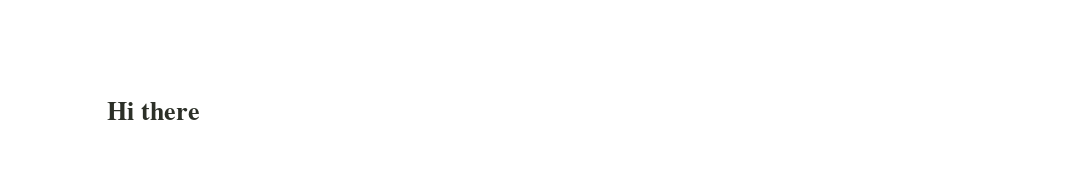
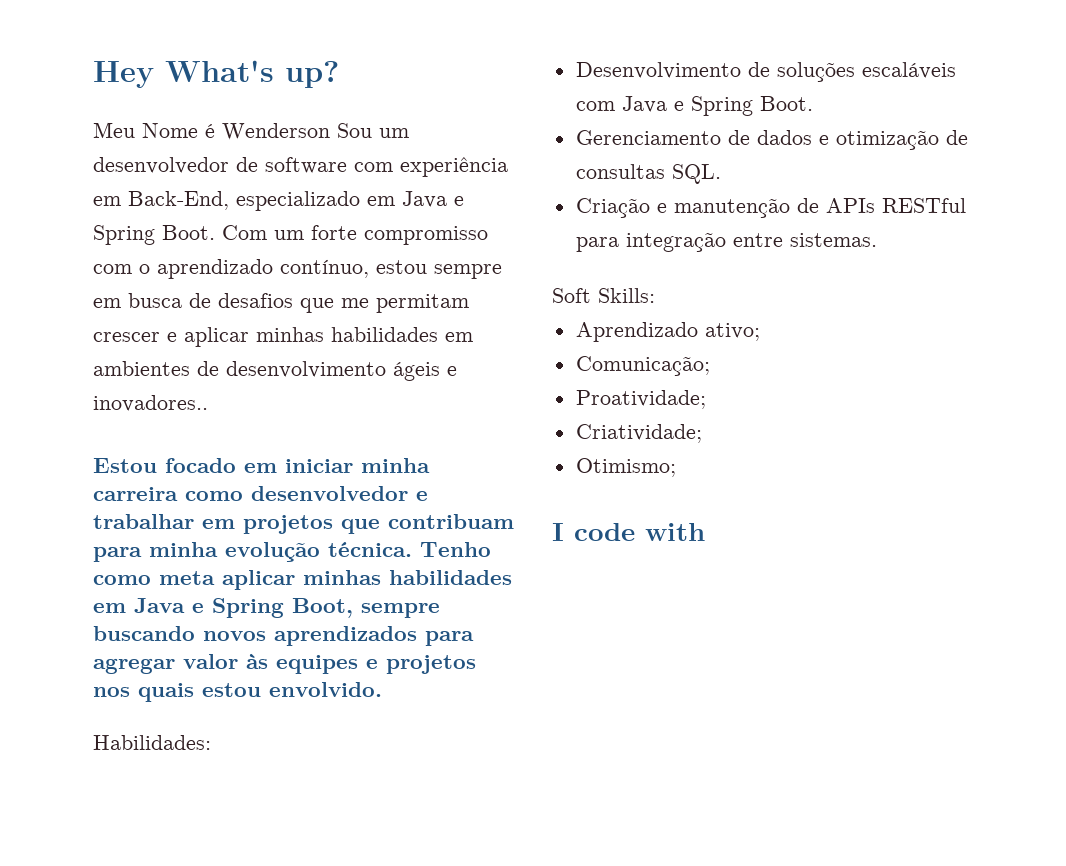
- Hi there
+ Hey What's up?
+ Meu Nome é Wenderson Sou um desenvolvedor de software com experiência em Back-End, especializado em Java e Spring Boot. Com um forte compromisso com o aprendizado contínuo, estou sempre em busca de desafios que me permitam crescer e aplicar minhas habilidades em ambientes de desenvolvimento ágeis e inovadores..
+ Estou focado em iniciar minha carreira como desenvolvedor e trabalhar em projetos que contribuam para minha evolução técnica. Tenho como meta aplicar minhas habilidades em Java e Spring Boot, sempre buscando novos aprendizados para agregar valor às equipes e projetos nos quais estou envolvido.
+ Habilidades:
+ Desenvolvimento de soluções escaláveis com Java e Spring Boot.
+ Gerenciamento de dados e otimização de consultas SQL.
+ Criação e manutenção de APIs RESTful para integração entre sistemas.
+ Soft Skills:
+ Aprendizado ativo;
+ Comunicação;
+ Proatividade;
+ Criatividade;
+ Otimismo;
+ I code with

